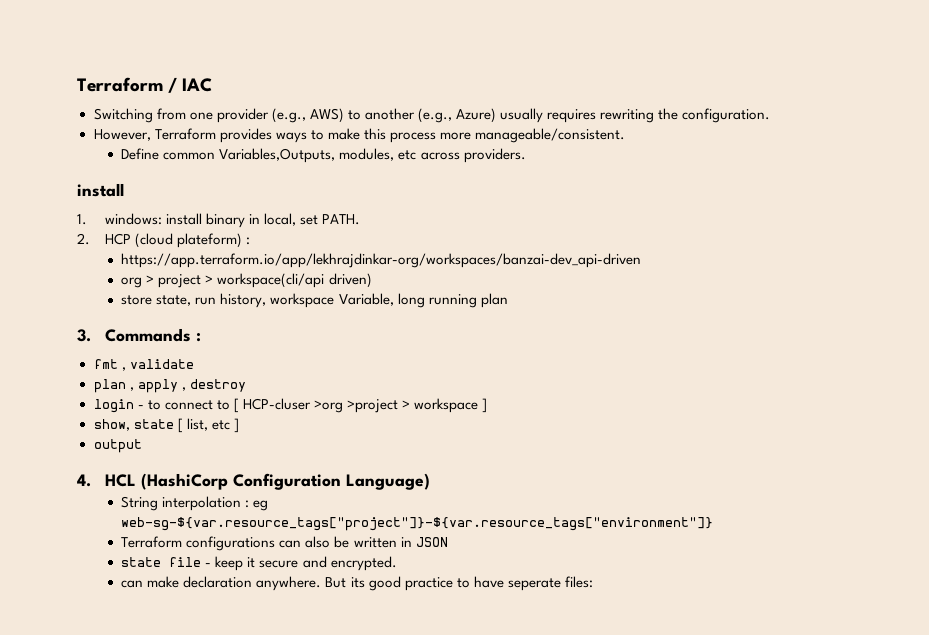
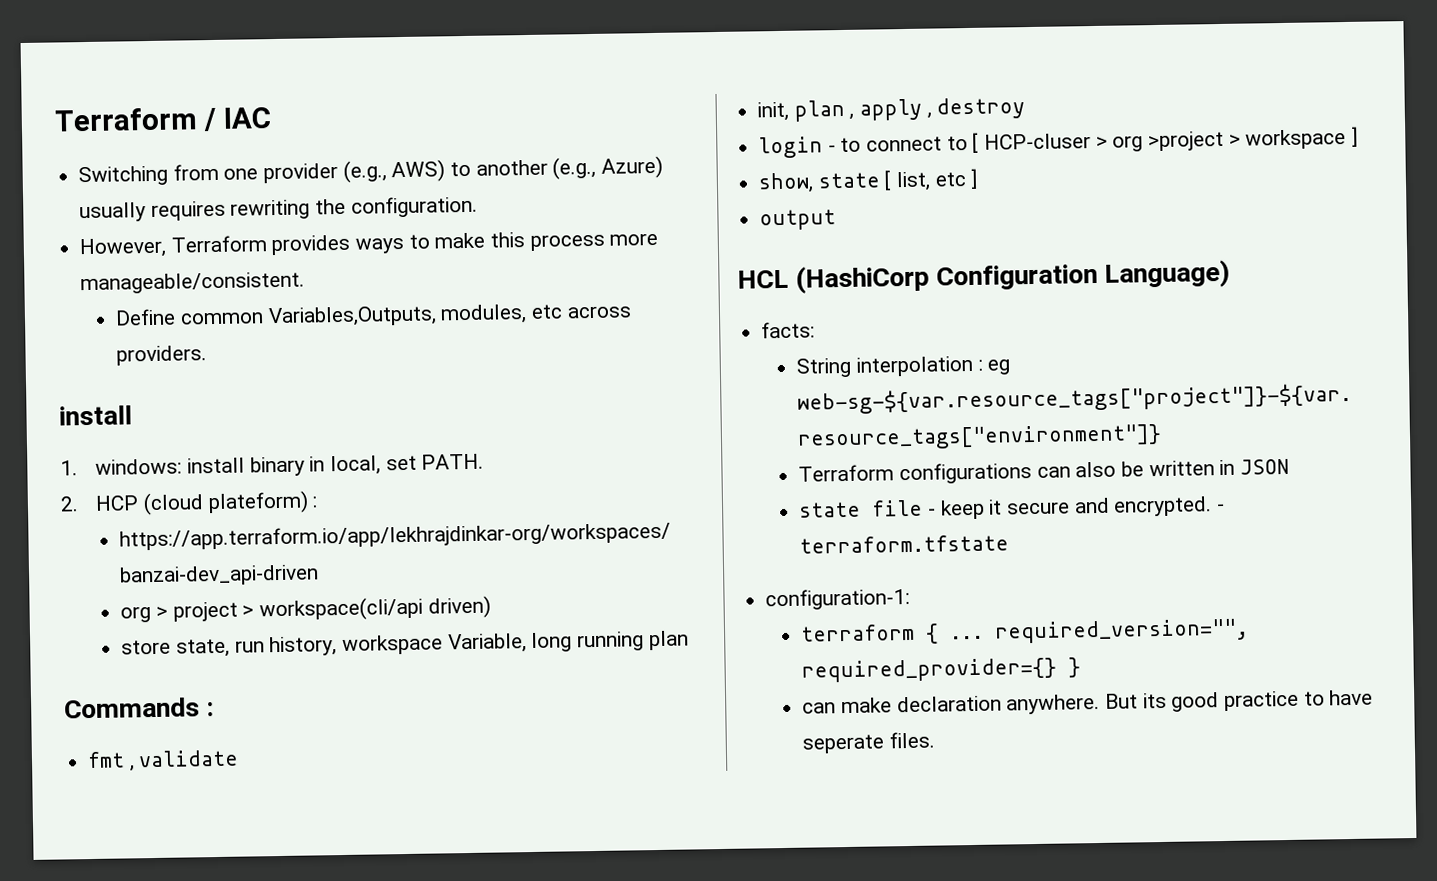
- 3. Commands :
+ Commands :
- plan , apply , destroy
+ init, plan , apply , destroy
- login - to connect to [ HCP-cluser >org >project > workspace ]
+ login - to connect to [ HCP-cluser > org >project > workspace ]
- 4. HCL (HashiCorp Configuration Language)
+ HCL (HashiCorp Configuration Language)
+ facts:
+ - terraform.tfstate
+ configuration-1:
+ terraform { ... required_version="", required_provider={} }
- But its good practice to have seperate files:
+ But its good practice to have seperate files.

